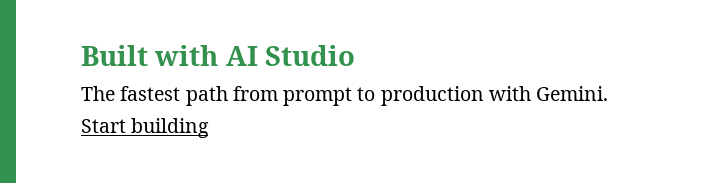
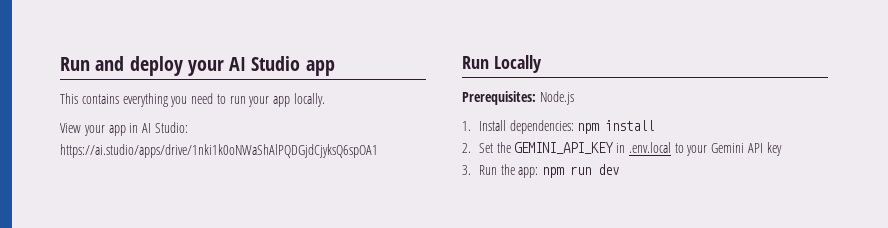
- Built with AI Studio
- The fastest path from prompt to production with Gemini.
- Start building
+ Run and deploy your AI Studio app
+ This contains everything you need to run your app locally.
+ View your app in AI Studio: https://ai.studio/apps/drive/1nki1k0oNWaShAlPQDGjdCjyksQ6spOA1
+ Run Locally
+ Prerequisites: Node.js
+ 1. Install dependencies: npm install
+ 2. Set the GEMINI_API_KEY in .env.local to your Gemini API key
+ 3. Run the app: npm run dev

